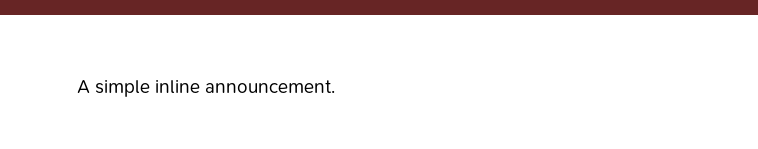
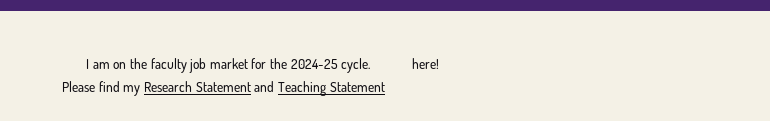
- A simple inline announcement.
+ I am on the faculty job market for the 2024-25 cycle. Please find my Research Statement and Teaching Statement here!

